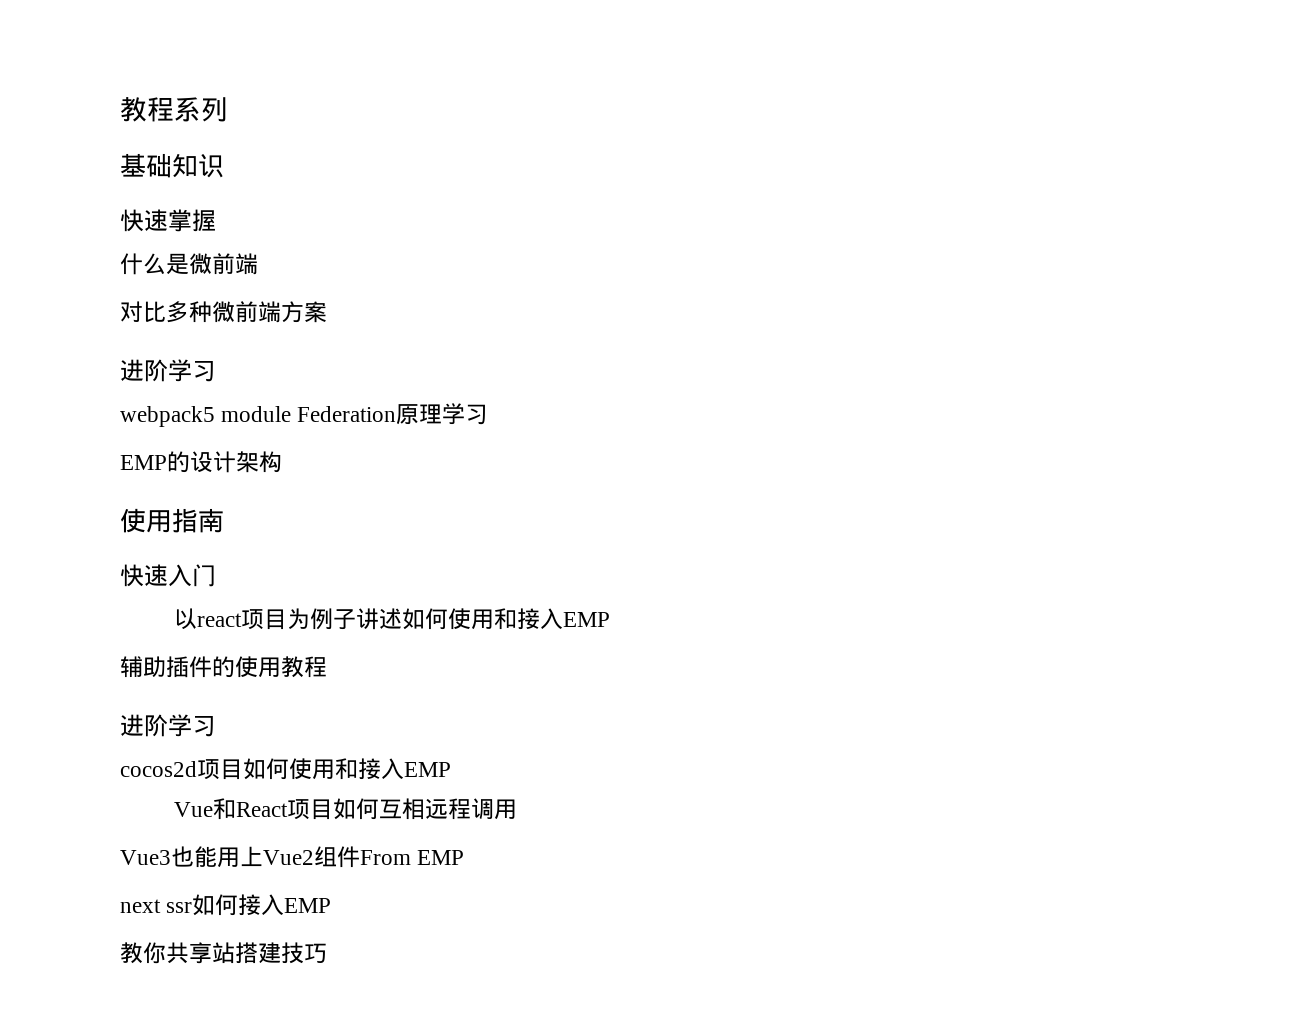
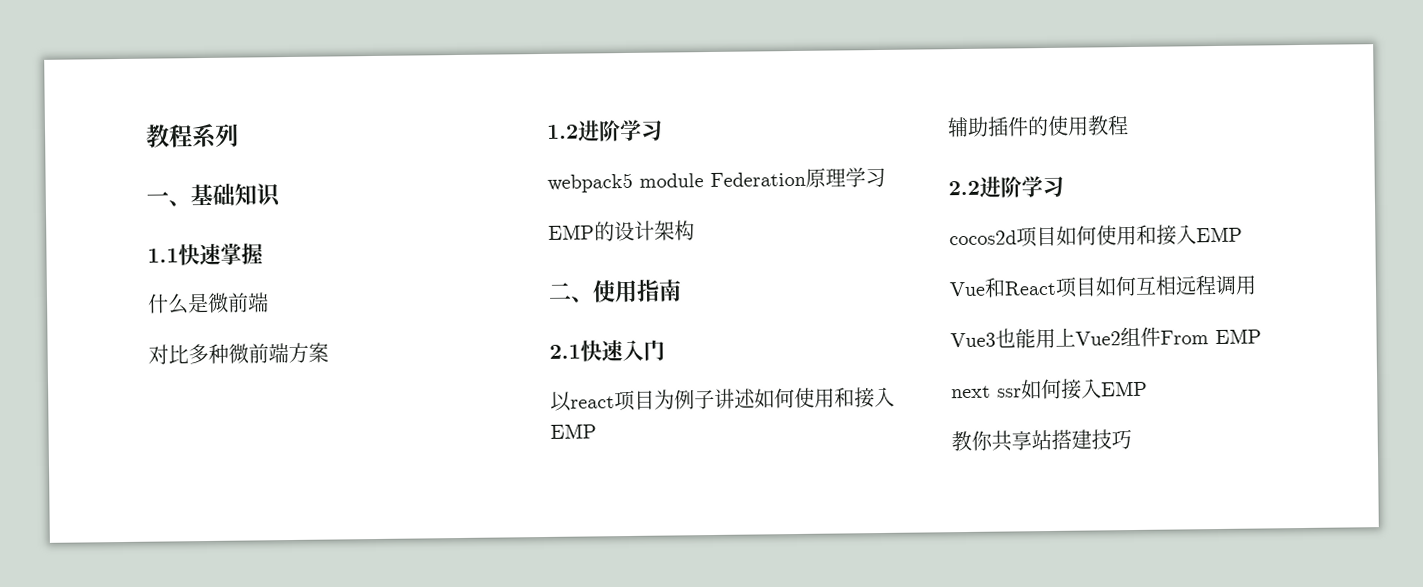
- 基础知识
+ 一、基础知识
- 快速掌握
+ 1.1快速掌握
  对比多种微前端方案
- 进阶学习
+ 1.2进阶学习
- 使用指南
+ 二、使用指南
- 快速入门
+ 2.1快速入门
  辅助插件的使用教程
- 进阶学习
+ 2.2进阶学习

